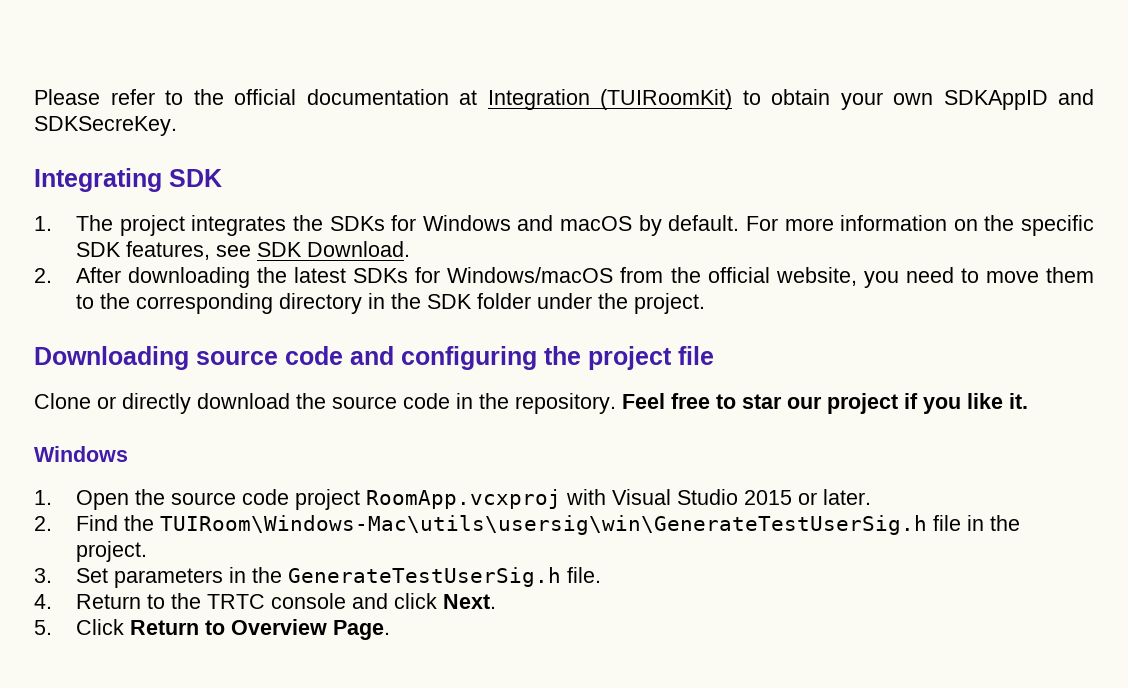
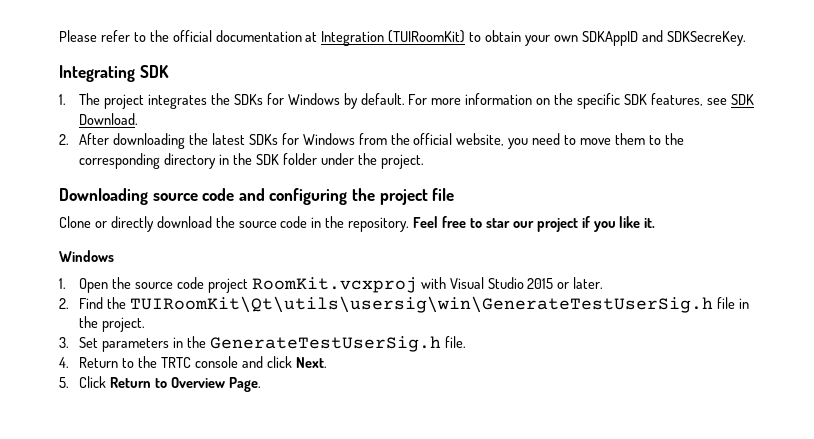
- 1. The project integrates the SDKs for Windows and macOS by default.
+ 1. The project integrates the SDKs for Windows by default.
- 2. After downloading the latest SDKs for Windows/macOS from the official website, you need to move them to the corresponding directory in the SDK folder under the project.
+ 2. After downloading the latest SDKs for Windows from the official website, you need to move them to the corresponding directory in the SDK folder under the project.
- 1. Open the source code project RoomApp.vcxproj with Visual Studio 2015 or later.
+ 1. Open the source code project RoomKit.vcxproj with Visual Studio 2015 or later.
- 2. Find the TUIRoom\Windows-Mac\utils\usersig\win\GenerateTestUserSig.h file in the project.
+ 2. Find the TUIRoomKit\Qt\utils\usersig\win\GenerateTestUserSig.h file in the project.

